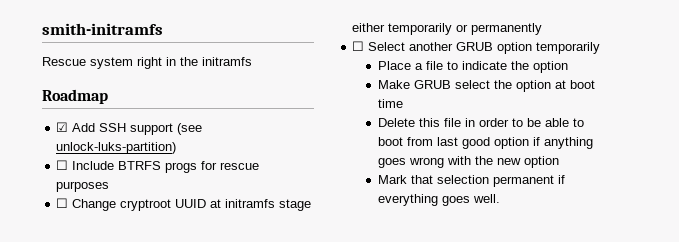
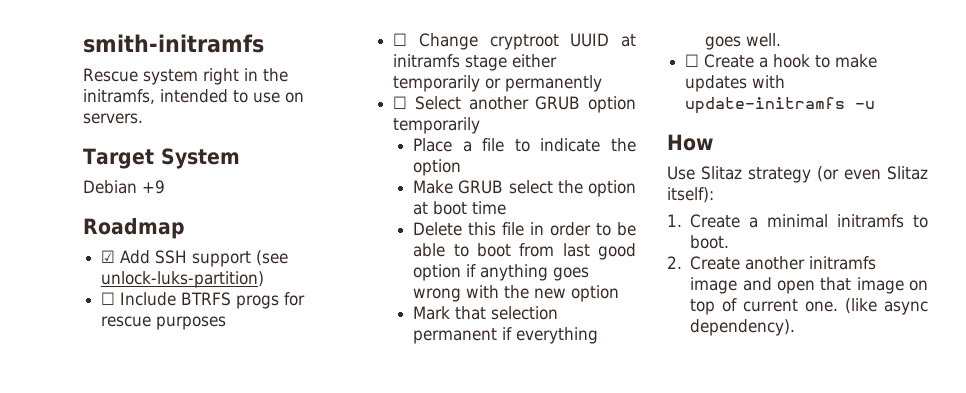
- Rescue system right in the initramfs
+ Rescue system right in the initramfs, intended to use on servers.
+ Target System
+ Debian +9
+ ☐ Create a hook to make updates with update-initramfs -u
+ How
+ Use Slitaz strategy (or even Slitaz itself):
+ 1. Create a minimal initramfs to boot.
+ 2. Create another initramfs image and open that image on top of current one. (like async dependency).

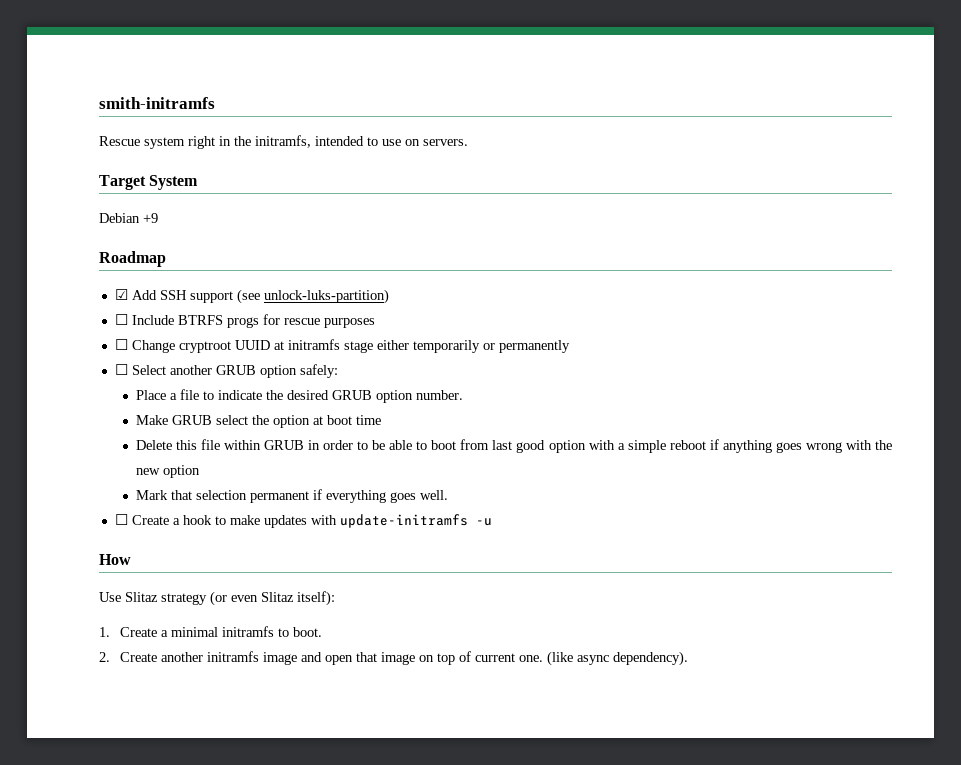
- ☐ Select another GRUB option temporarily
+ ☐ Select another GRUB option safely:
- Place a file to indicate the option
+ Place a file to indicate the desired GRUB option number.
- Delete this file in order to be able to boot from last good option if anything goes wrong with the new option
+ Delete this file within GRUB in order to be able to boot from last good option with a simple reboot if anything goes wrong with the new option

